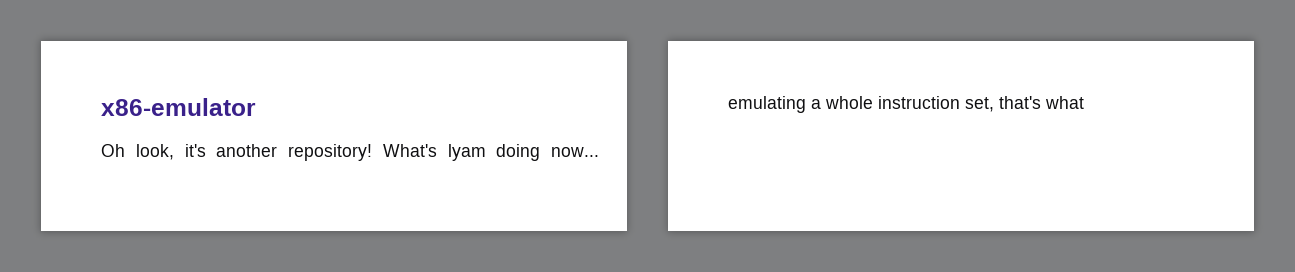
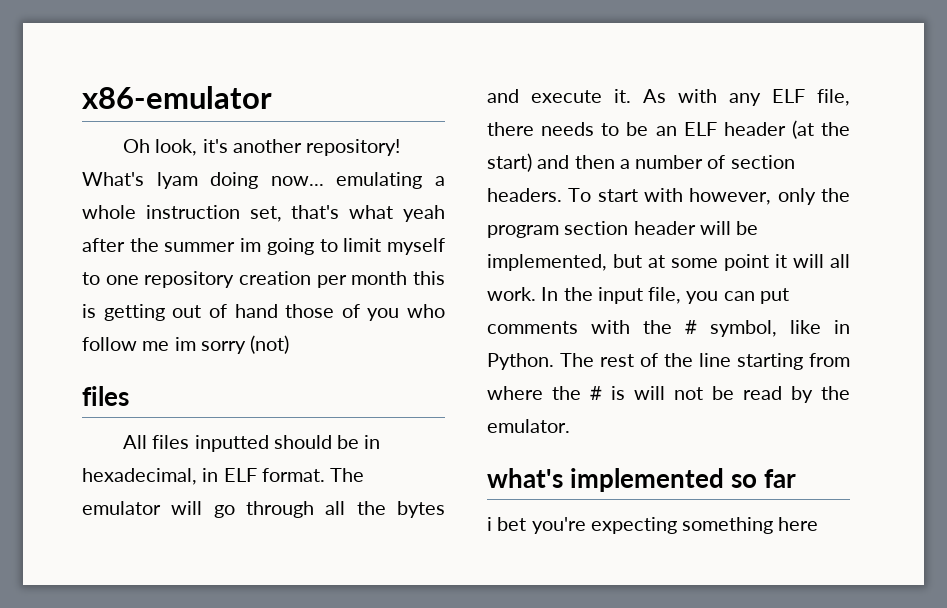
- What's lyam doing now... emulating a whole instruction set, that's what
+ What's lyam doing now... emulating a whole instruction set, that's what yeah after the summer im going to limit myself to one repository creation per month this is getting out of hand those of you who follow me im sorry (not)
+ files
+ All files inputted should be in hexadecimal, in ELF format. The emulator will go through all the bytes and execute it. As with any ELF file, there needs to be an ELF header (at the start) and then a number of section headers. To start with however, only the program section header will be implemented, but at some point it will all work. In the input file, you can put comments with the # symbol, like in Python. The rest of the line starting from where the # is will not be read by the emulator.
+ what's implemented so far
+ i bet you're expecting something here

